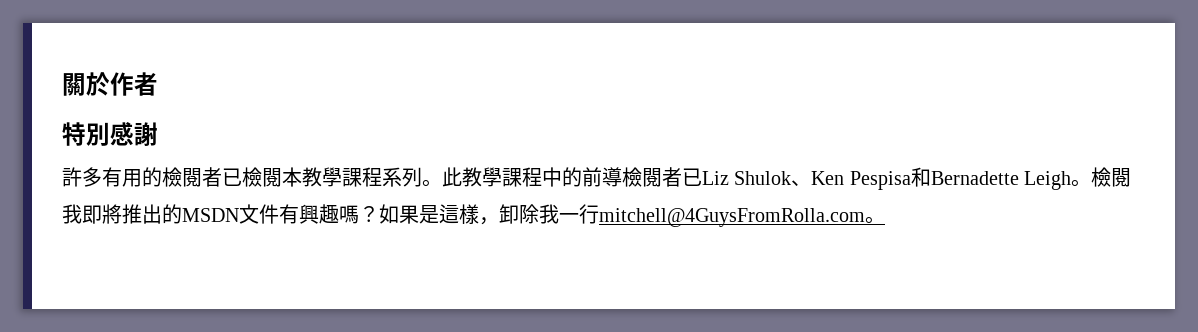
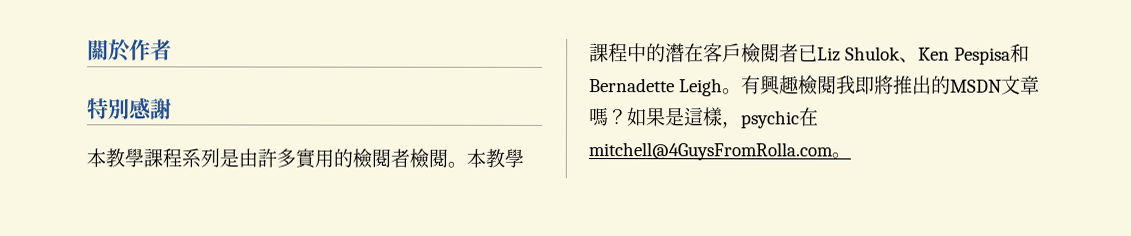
- 許多有用的檢閱者已檢閱本教學課程系列。此教學課程中的前導檢閱者已Liz Shulok、Ken Pespisa和Bernadette Leigh。
+ 本教學課程系列是由許多實用的檢閱者檢閱。本教學課程中的潛在客戶檢閱者已Liz Shulok、Ken Pespisa和Bernadette Leigh。
- 檢閱我即將推出的MSDN文件有興趣嗎？
+ 有興趣檢閱我即將推出的MSDN文章嗎？
- 如果是這樣，卸除我一行mitchell@4GuysFromRolla.com。
+ 如果是這樣，psychic在mitchell@4GuysFromRolla.com。

